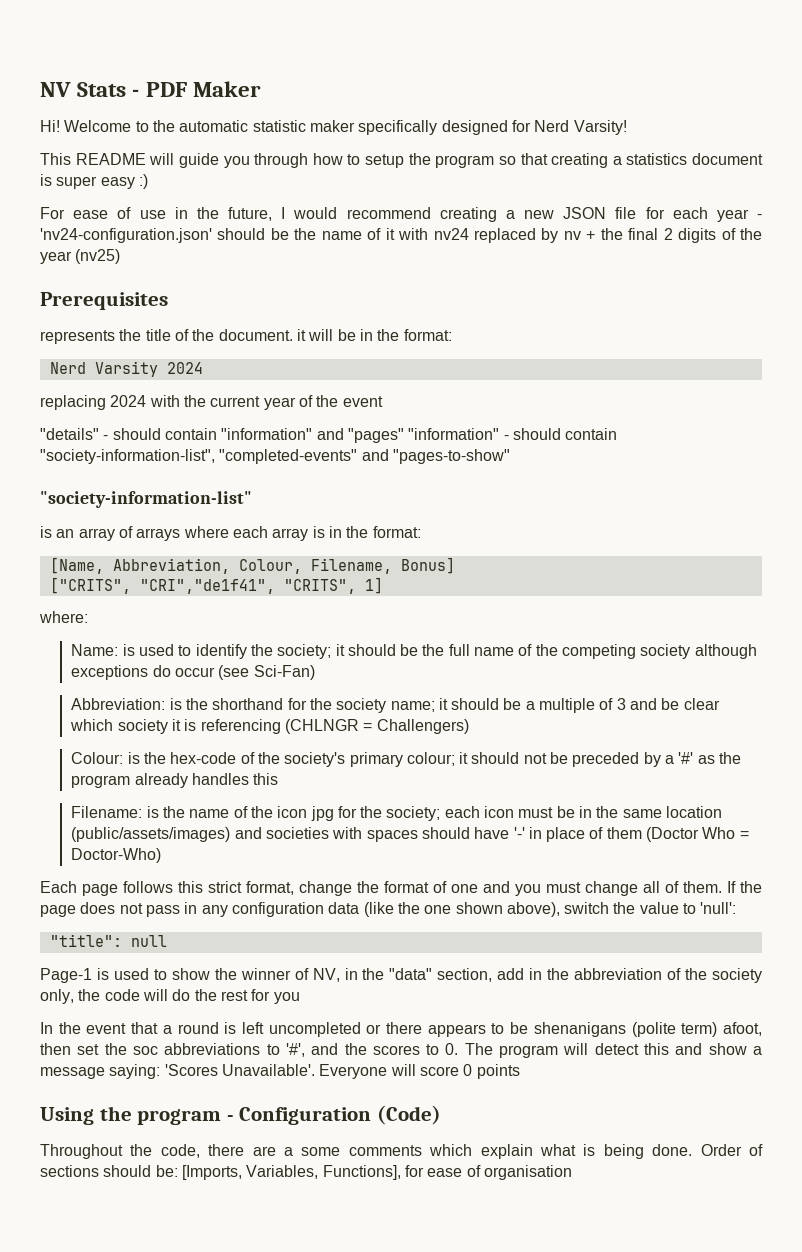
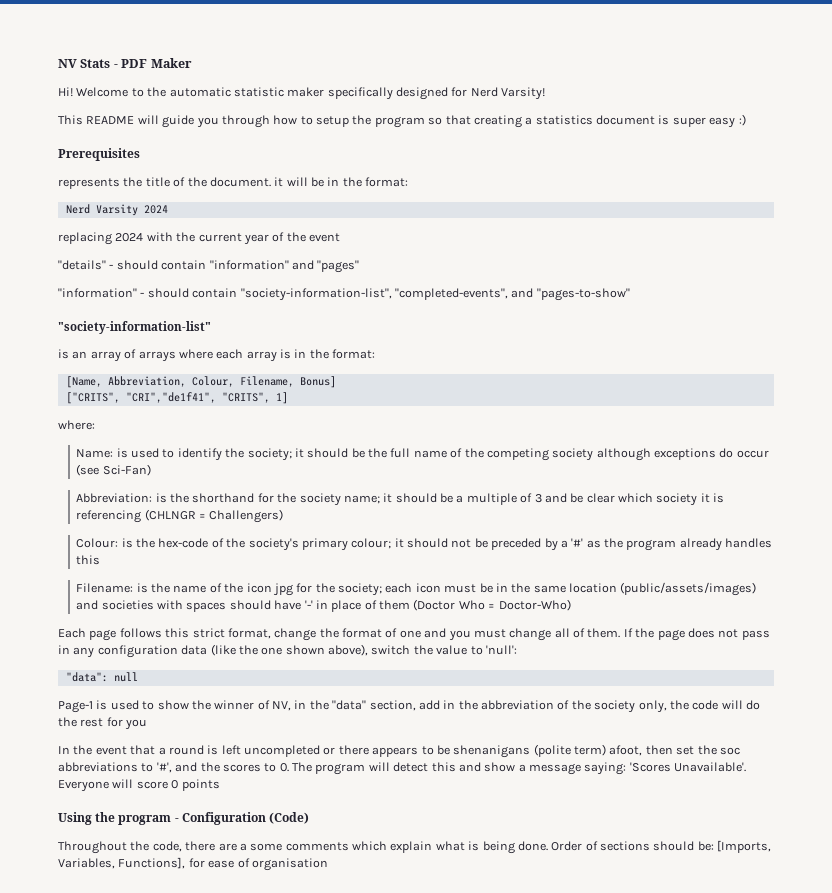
- For ease of use in the future, I would recommend creating a new JSON file for each year - 'nv24-configuration.json' should be the name of it with nv24 replaced by nv + the final 2 digits of the year (nv25)
- "details" - should contain "information" and "pages" "information" - should contain "society-information-list", "completed-events" and "pages-to-show"
+ "details" - should contain "information" and "pages"
+ "information" - should contain "society-information-list", "completed-events", and "pages-to-show"
- "title": null
+ "data": null

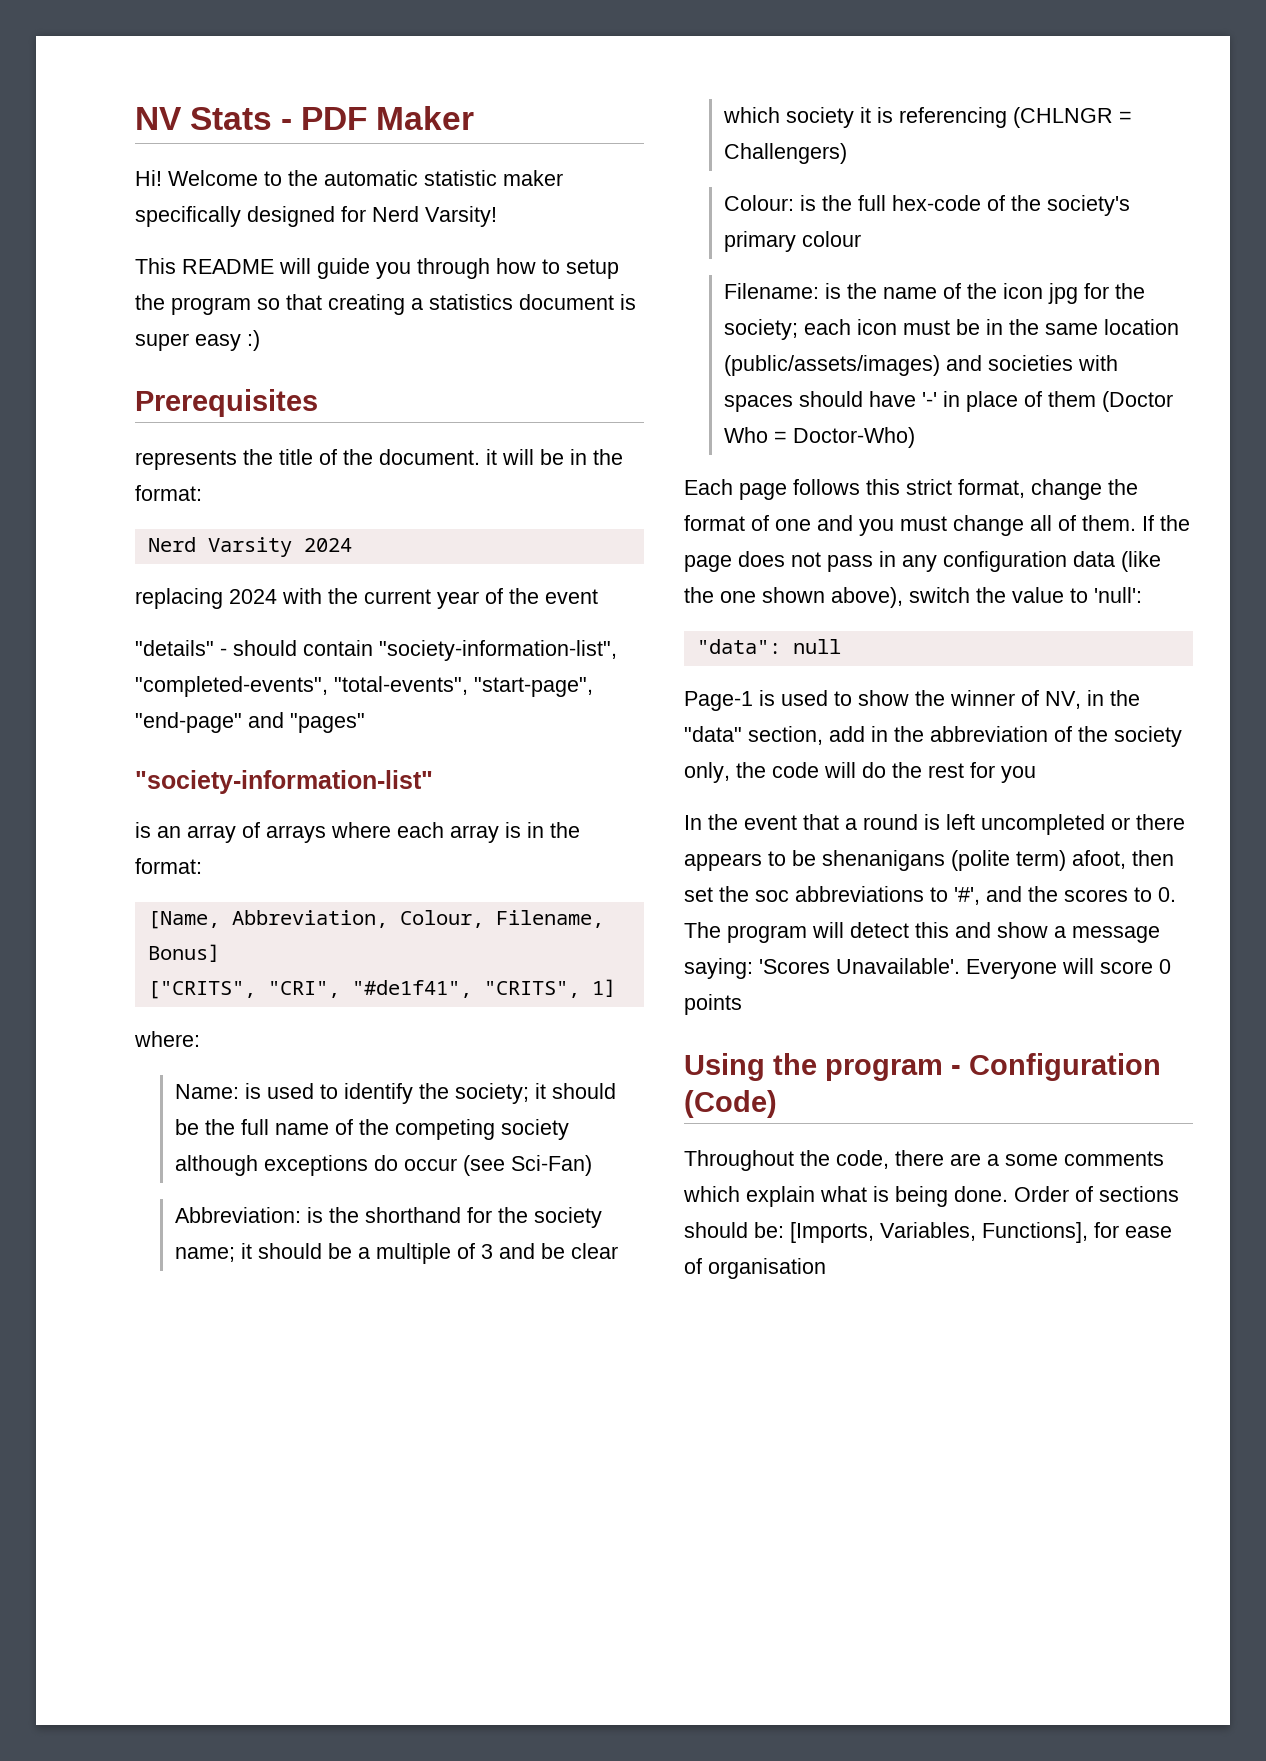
- "details" - should contain "information" and "pages"
- "information" - should contain "society-information-list", "completed-events", and "pages-to-show"
+ "details" - should contain "society-information-list", "completed-events", "total-events", "start-page", "end-page" and "pages"
- ["CRITS", "CRI","de1f41", "CRITS", 1]
+ ["CRITS", "CRI", "#de1f41", "CRITS", 1]
- Colour: is the hex-code of the society's primary colour; it should not be preceded by a '#' as the program already handles this
+ Colour: is the full hex-code of the society's primary colour

